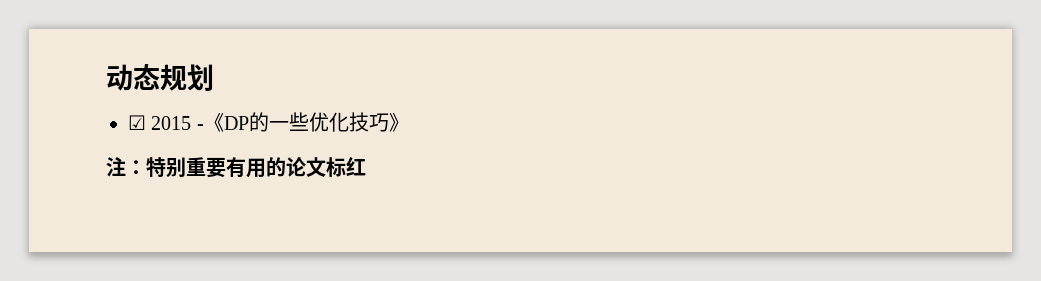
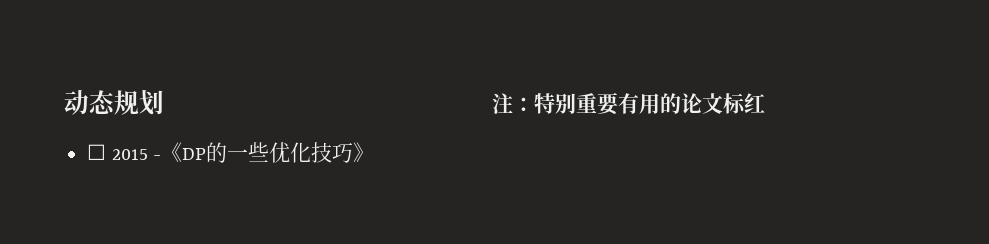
- ☑ 2015 -《DP的一些优化技巧》
+ ☐ 2015 -《DP的一些优化技巧》

